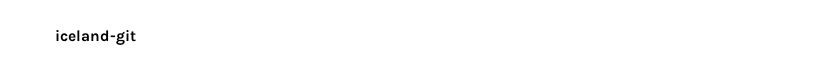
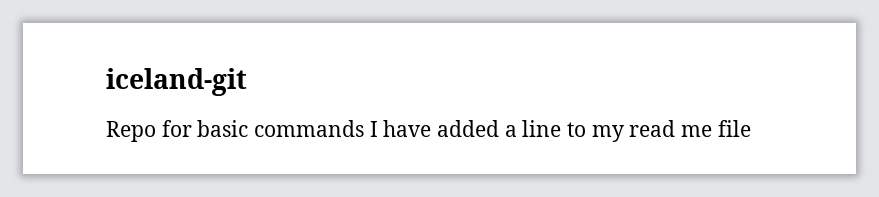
+ Repo for basic commands I have added a line to my read me file

